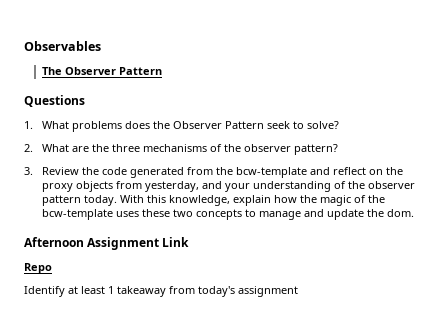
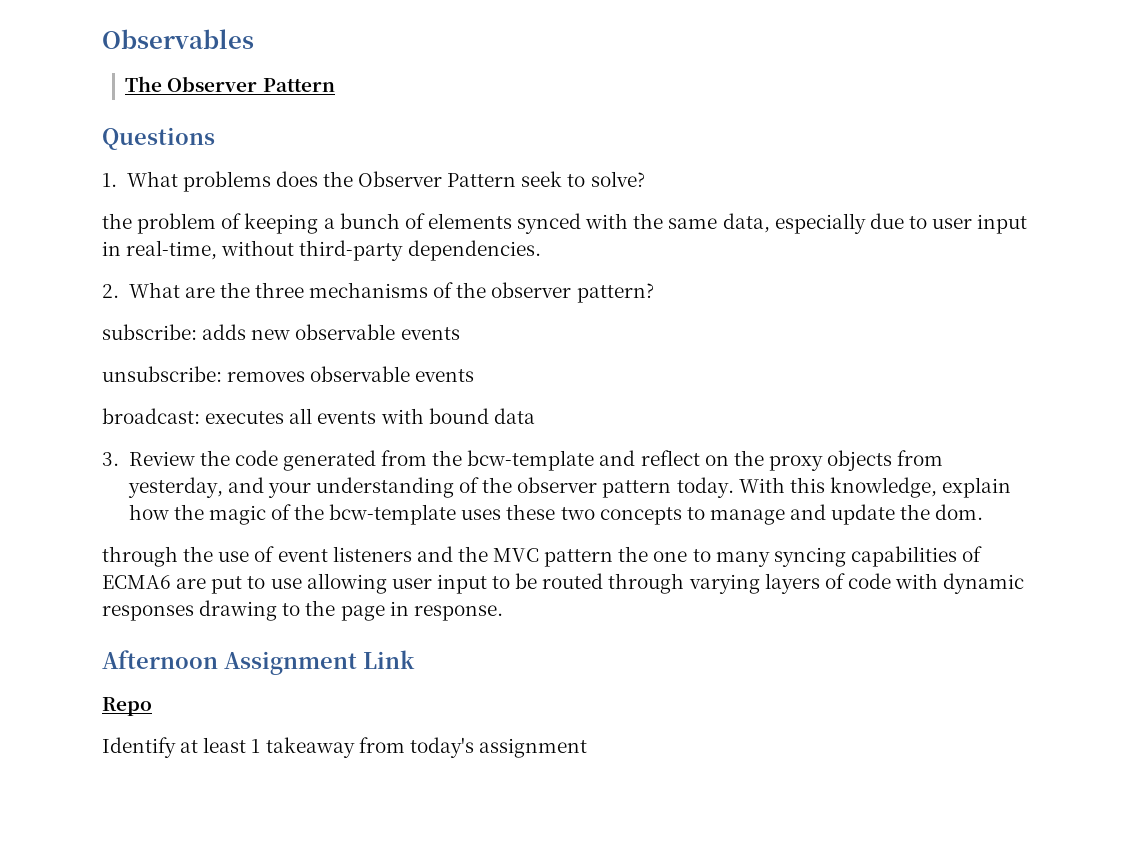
+ the problem of keeping a bunch of elements synced with the same data, especially due to user input in real-time, without third-party dependencies.
+ subscribe: adds new observable events
+ unsubscribe: removes observable events
+ broadcast: executes all events with bound data
+ through the use of event listeners and the MVC pattern the one to many syncing capabilities of ECMA6 are put to use allowing user input to be routed through varying layers of code with dynamic responses drawing to the page in response.

